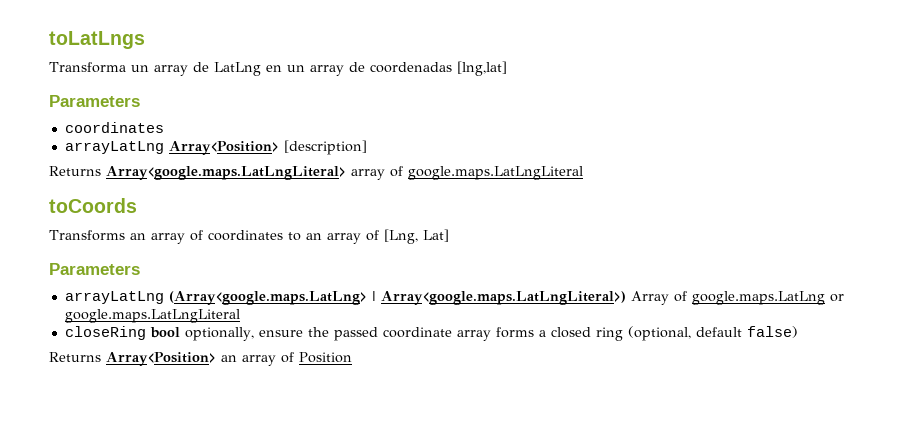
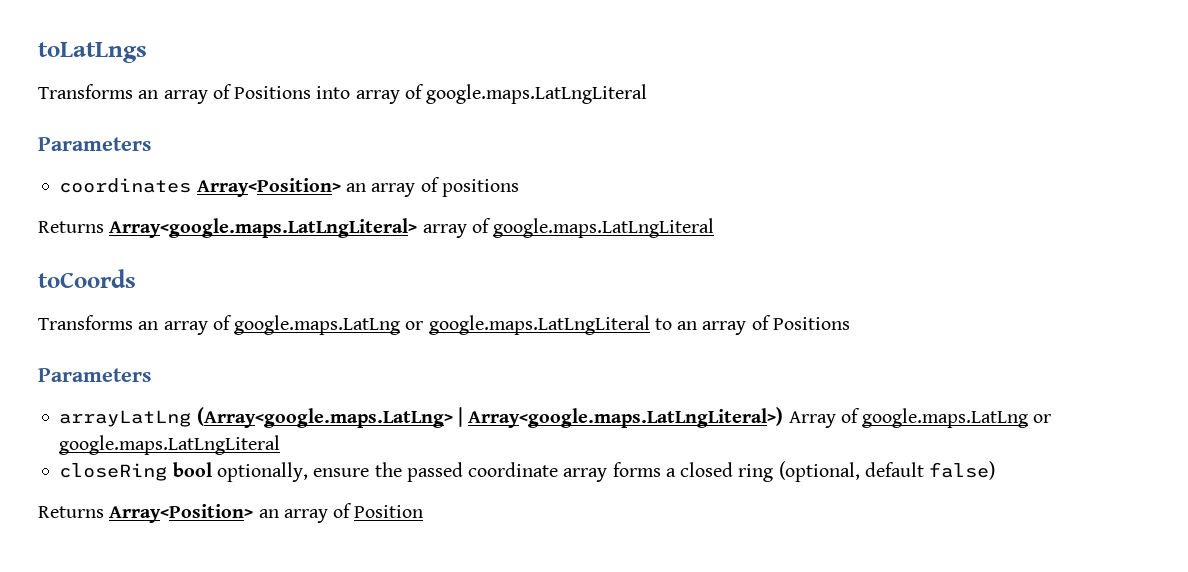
- Transforma un array de LatLng en un array de coordenadas [lng,lat]
+ Transforms an array of Positions into array of google.maps.LatLngLiteral
  Parameters
- coordinates
- arrayLatLng Array<Position> [description]
+ coordinates Array<Position> an array of positions
- Transforms an array of coordinates to an array of [Lng, Lat]
+ Transforms an array of google.maps.LatLng or google.maps.LatLngLiteral to an array of Positions

